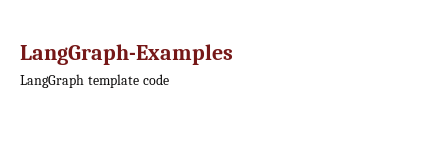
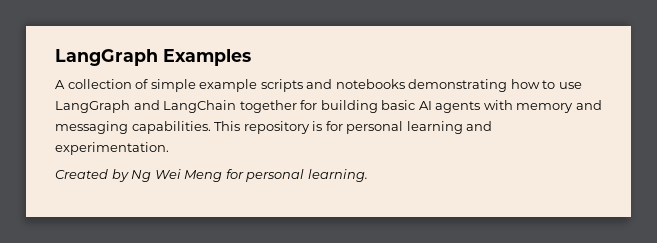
- LangGraph-Examples
- LangGraph template code
+ LangGraph Examples
+ A collection of simple example scripts and notebooks demonstrating how to use LangGraph and LangChain together for building basic AI agents with memory and messaging capabilities. This repository is for personal learning and experimentation.
+ Created by Ng Wei Meng for personal learning.

